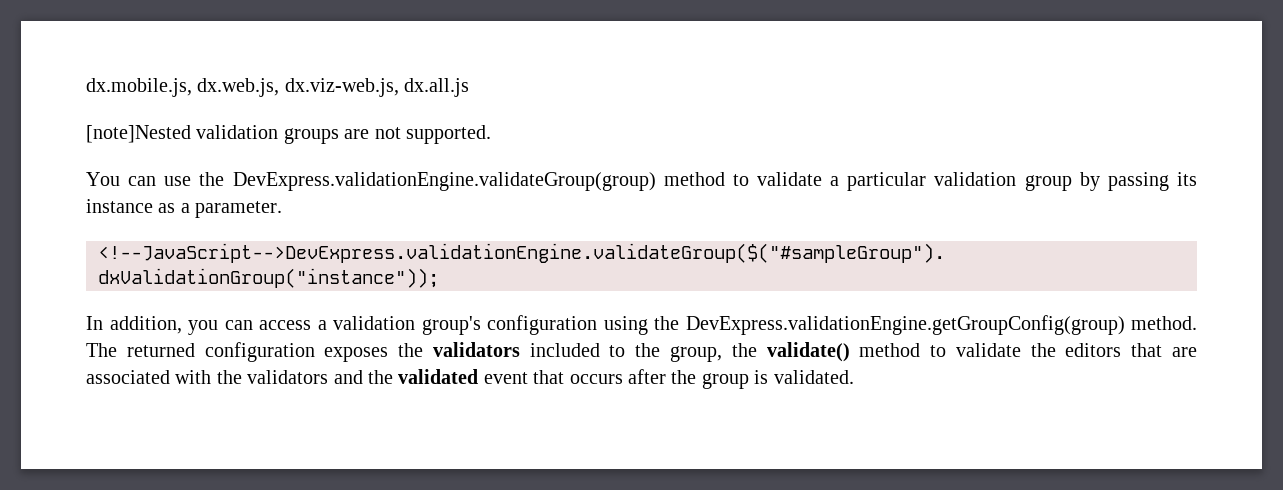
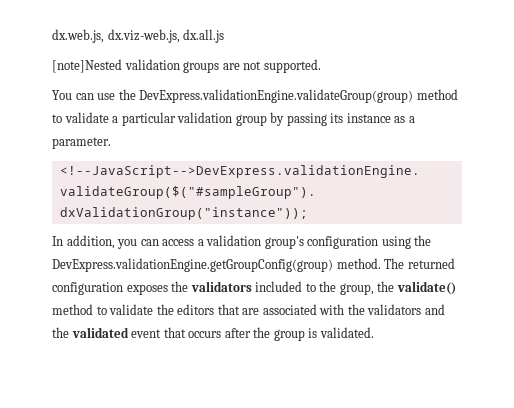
- dx.mobile.js, dx.web.js, dx.viz-web.js, dx.all.js
+ dx.web.js, dx.viz-web.js, dx.all.js

